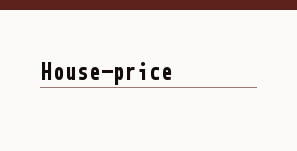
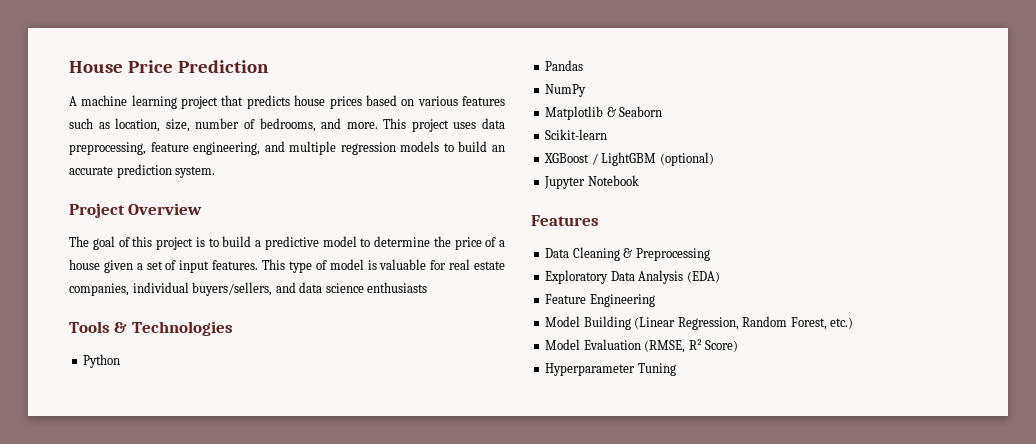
- House-price
+ House Price Prediction
+ A machine learning project that predicts house prices based on various features such as location, size, number of bedrooms, and more. This project uses data preprocessing, feature engineering, and multiple regression models to build an accurate prediction system.
+ Project Overview
+ The goal of this project is to build a predictive model to determine the price of a house given a set of input features. This type of model is valuable for real estate companies, individual buyers/sellers, and data science enthusiasts
+ Tools & Technologies
+ Python
+ Pandas
+ NumPy
+ Matplotlib & Seaborn
+ Scikit-learn
+ XGBoost / LightGBM (optional)
+ Jupyter Notebook
+ Features
+ Data Cleaning & Preprocessing
+ Exploratory Data Analysis (EDA)
+ Feature Engineering
+ Model Building (Linear Regression, Random Forest, etc.)
+ Model Evaluation (RMSE, R² Score)
+ Hyperparameter Tuning

